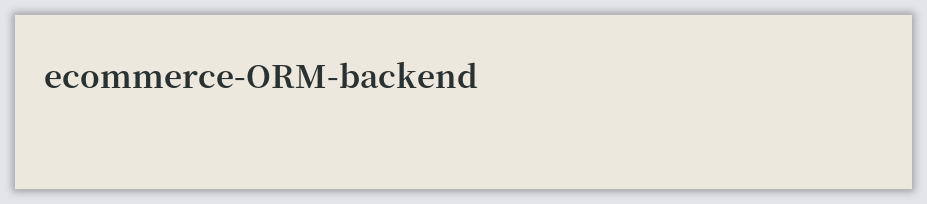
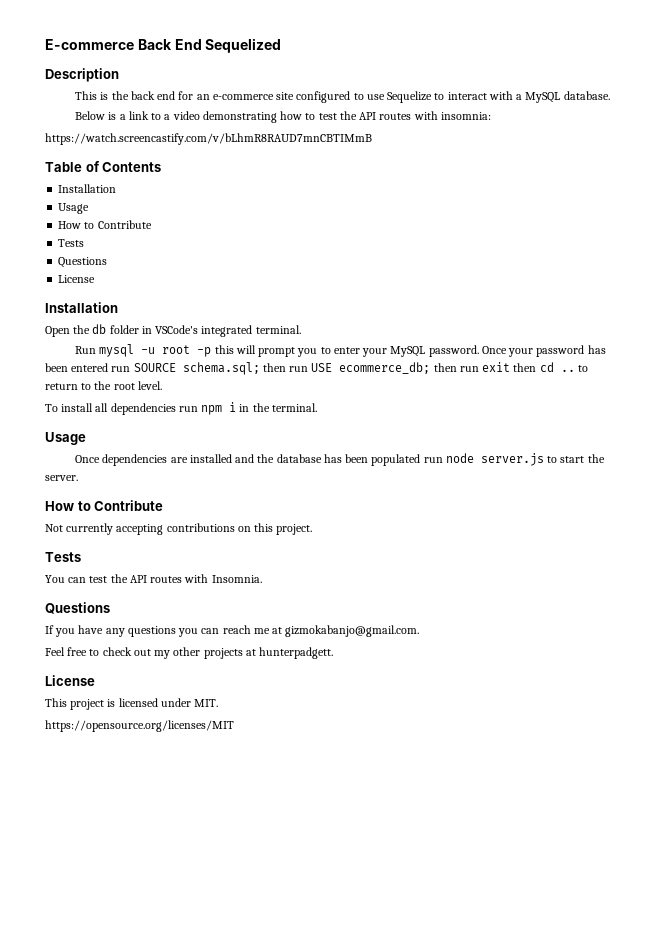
- ecommerce-ORM-backend
+ E-commerce Back End Sequelized
+ Description
+ This is the back end for an e-commerce site configured to use Sequelize to interact with a MySQL database.
+ Below is a link to a video demonstrating how to test the API routes with insomnia:
+ https://watch.screencastify.com/v/bLhmR8RAUD7mnCBTIMmB
+ Table of Contents
+ Installation
+ Usage
+ How to Contribute
+ Tests
+ Questions
+ License
+ Installation
+ Open the db folder in VSCode's integrated terminal.
+ Run mysql -u root -p this will prompt you to enter your MySQL password. Once your password has been entered run SOURCE schema.sql; then run USE ecommerce_db; then run exit then cd .. to return to the root level.
+ To install all dependencies run npm i in the terminal.
+ Usage
+ Once dependencies are installed and the database has been populated run node server.js to start the server.
+ How to Contribute
+ Not currently accepting contributions on this project.
+ Tests
+ You can test the API routes with Insomnia.
+ Questions
+ If you have any questions you can reach me at gizmokabanjo@gmail.com.
+ Feel free to check out my other projects at hunterpadgett.
+ License
+ This project is licensed under MIT.
+ https://opensource.org/licenses/MIT

